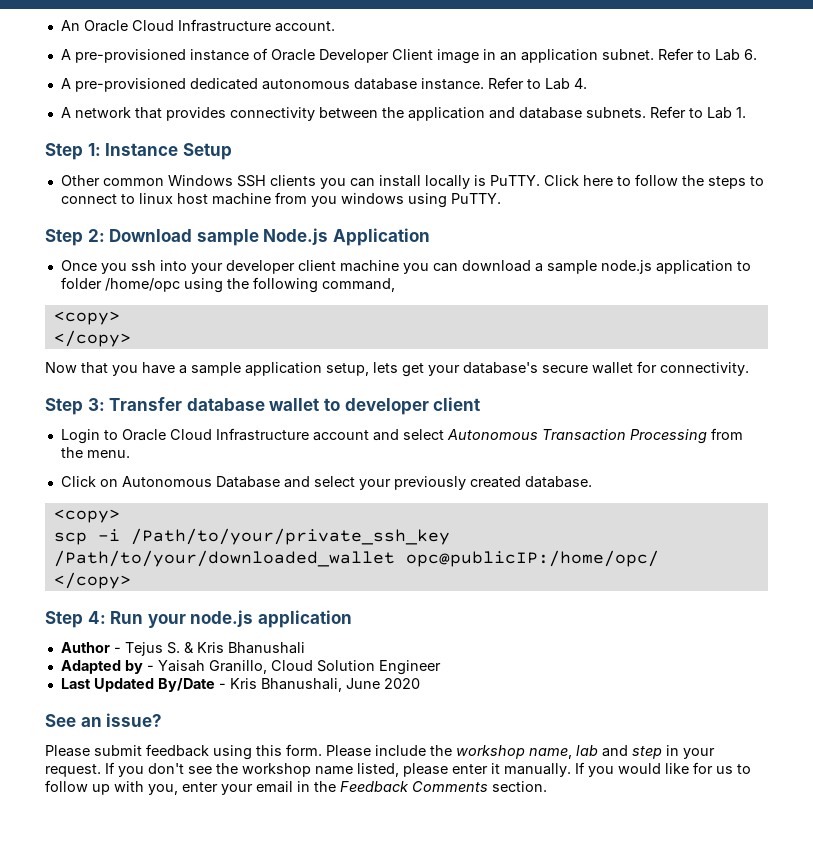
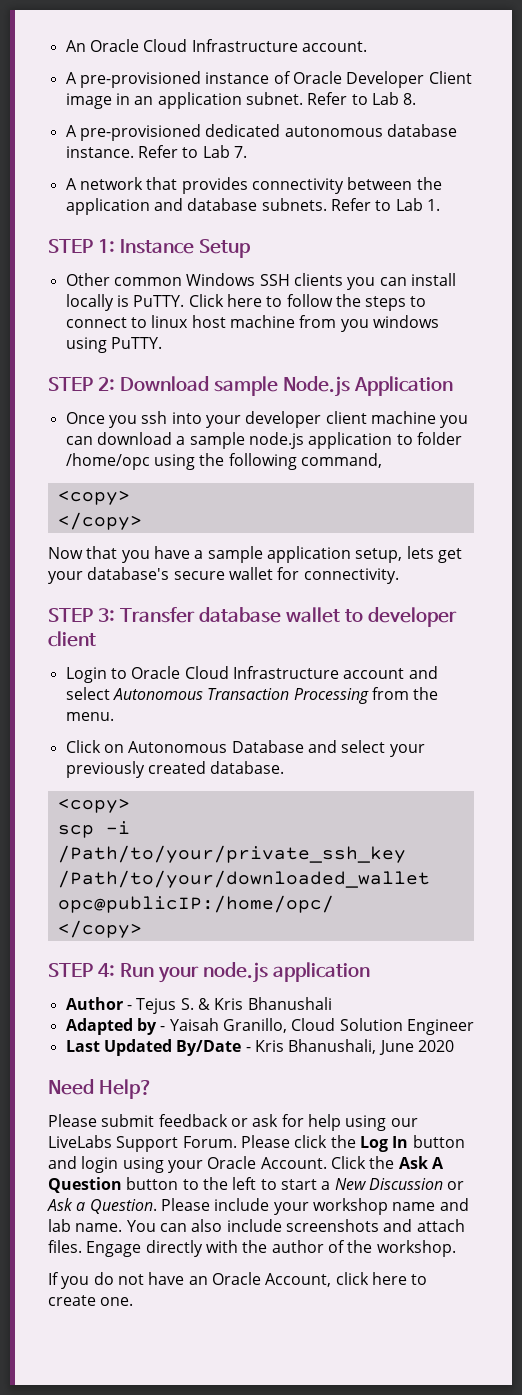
- Refer to Lab 6.
+ Refer to Lab 8.
- Refer to Lab 4.
+ Refer to Lab 7.
- Step 1: Instance Setup
+ STEP 1: Instance Setup
- Step 2: Download sample Node.js Application
+ STEP 2: Download sample Node.js Application
- Step 3: Transfer database wallet to developer client
+ STEP 3: Transfer database wallet to developer client
- Step 4: Run your node.js application
+ STEP 4: Run your node.js application
- See an issue?
+ Need Help?
- Please submit feedback using this form. Please include the workshop name, lab and step in your request. If you don't see the workshop name listed, please enter it manually. If you would like for us to follow up with you, enter your email in the Feedback Comments section.
+ Please submit feedback or ask for help using our LiveLabs Support Forum. Please click the Log In button and login using your Oracle Account. Click the Ask A Question button to the left to start a New Discussion or Ask a Question. Please include your workshop name and lab name. You can also include screenshots and attach files. Engage directly with the author of the workshop.
+ If you do not have an Oracle Account, click here to create one.

